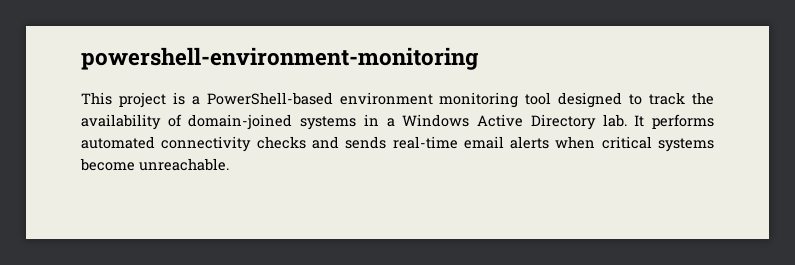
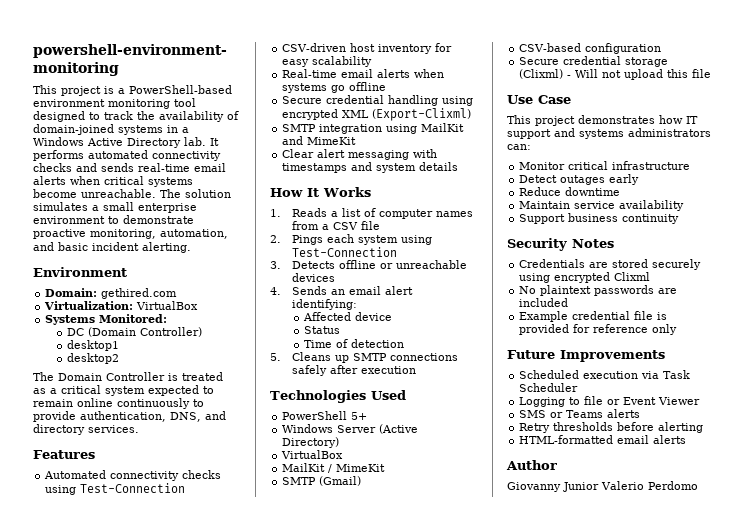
+ The solution simulates a small enterprise environment to demonstrate proactive monitoring, automation, and basic incident alerting.
+ Environment
+ Domain: gethired.com
+ Virtualization: VirtualBox
+ Systems Monitored:
+ DC (Domain Controller)
+ desktop1
+ desktop2
+ The Domain Controller is treated as a critical system expected to remain online continuously to provide authentication, DNS, and directory services.
+ Features
+ Automated connectivity checks using Test-Connection
+ CSV-driven host inventory for easy scalability
+ Real-time email alerts when systems go offline
+ Secure credential handling using encrypted XML (Export-Clixml)
+ SMTP integration using MailKit and MimeKit
+ Clear alert messaging with timestamps and system details
+ How It Works
+ 1. Reads a list of computer names from a CSV file
+ 2. Pings each system using Test-Connection
+ 3. Detects offline or unreachable devices
+ 4. Sends an email alert identifying:
+ Affected device
+ Status
+ Time of detection
+ 5. Cleans up SMTP connections safely after execution
+ Technologies Used
+ PowerShell 5+
+ Windows Server (Active Directory)
+ VirtualBox
+ MailKit / MimeKit
+ SMTP (Gmail)
+ CSV-based configuration
+ Secure credential storage (Clixml) - Will not upload this file
+ Use Case
+ This project demonstrates how IT support and systems administrators can:
+ Monitor critical infrastructure
+ Detect outages early
+ Reduce downtime
+ Maintain service availability
+ Support business continuity
+ Security Notes
+ Credentials are stored securely using encrypted Clixml
+ No plaintext passwords are included
+ Example credential file is provided for reference only
+ Future Improvements
+ Scheduled execution via Task Scheduler
+ Logging to file or Event Viewer
+ SMS or Teams alerts
+ Retry thresholds before alerting
+ HTML-formatted email alerts
+ Author
+ Giovanny Junior Valerio Perdomo

